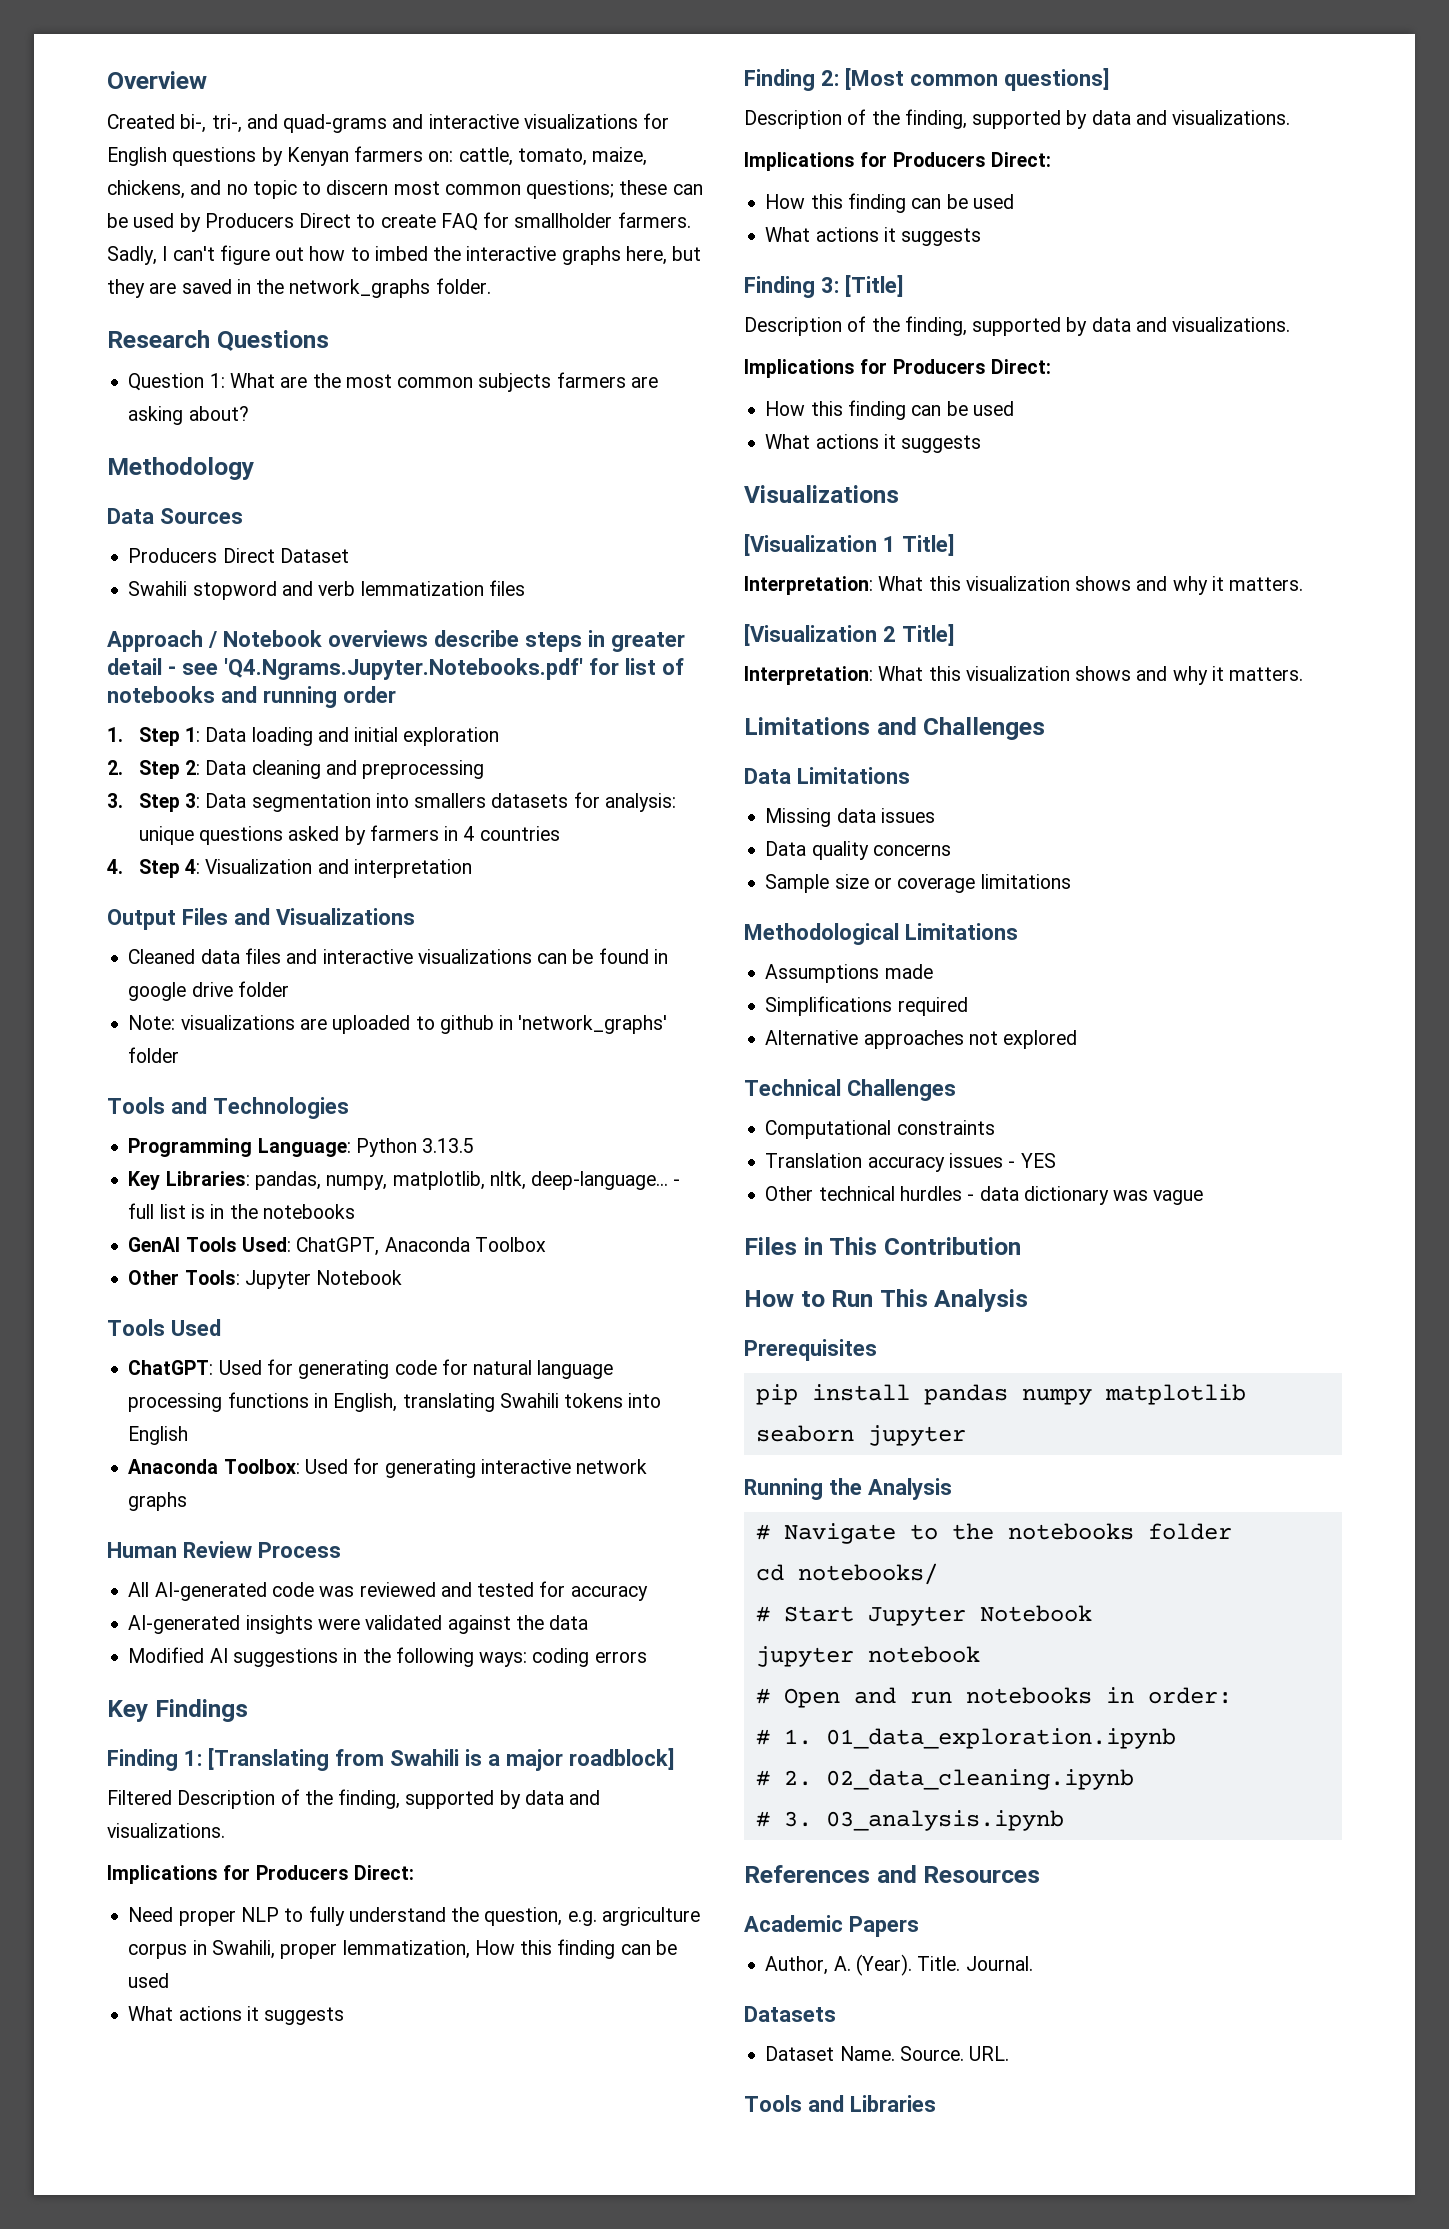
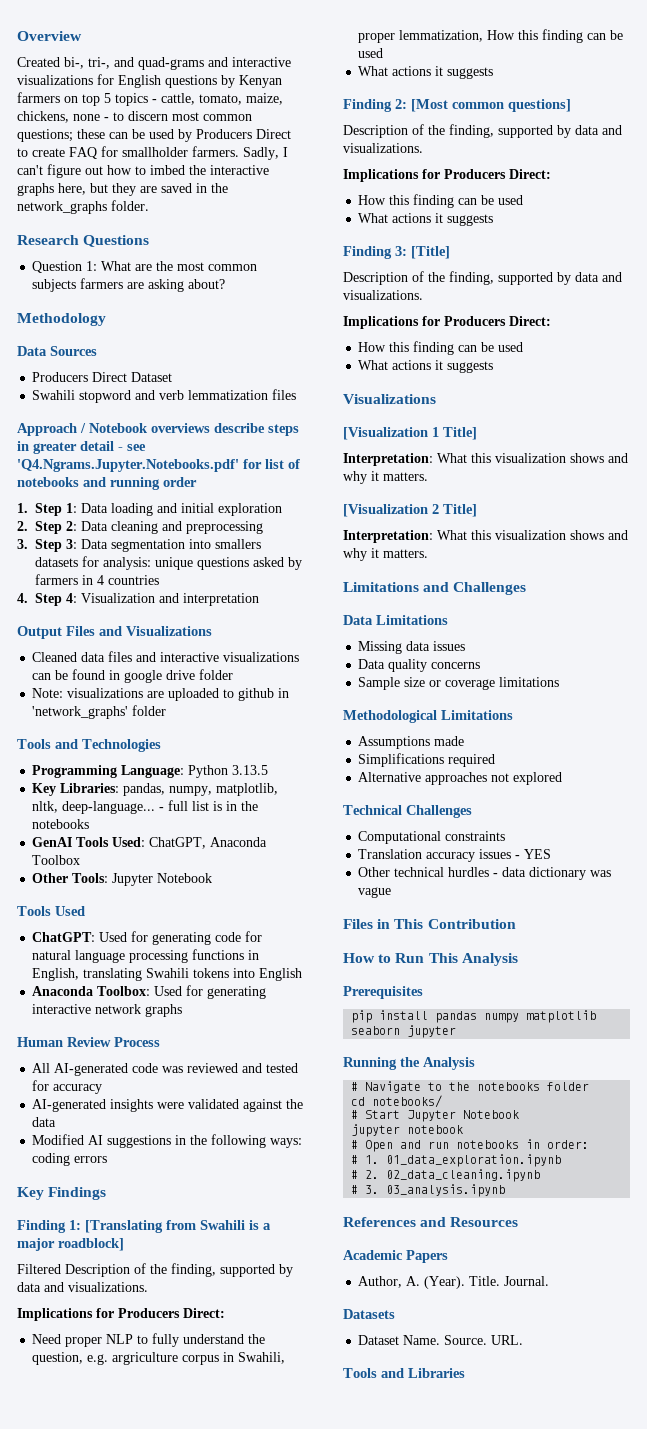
- Created bi-, tri-, and quad-grams and interactive visualizations for English questions by Kenyan farmers on: cattle, tomato, maize, chickens, and no topic to discern most common questions; these can be used by Producers Direct to create FAQ for smallholder farmers.
+ Created bi-, tri-, and quad-grams and interactive visualizations for English questions by Kenyan farmers on top 5 topics - cattle, tomato, maize, chickens, none - to discern most common questions; these can be used by Producers Direct to create FAQ for smallholder farmers.

